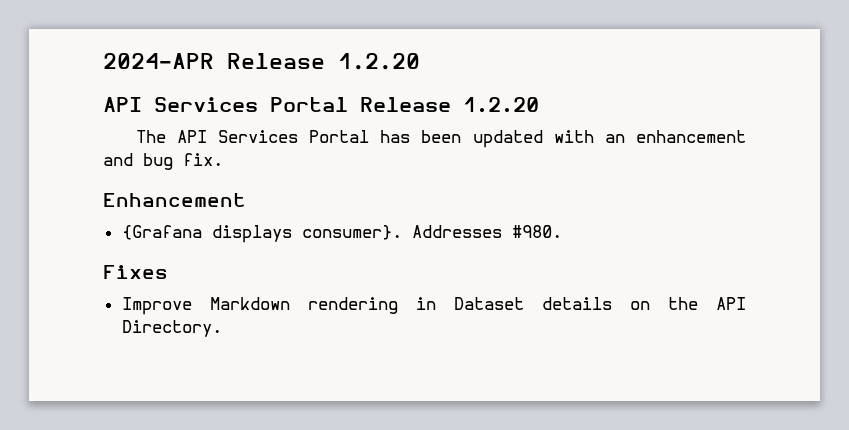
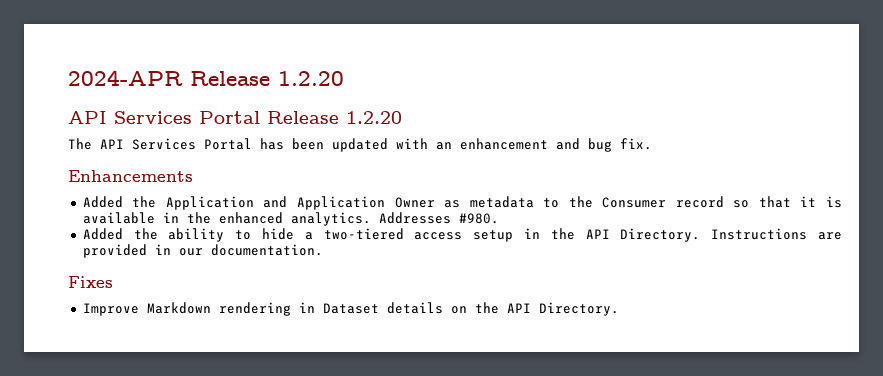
- Enhancement
- {Grafana displays consumer}. Addresses #980.
+ Enhancements
+ Added the Application and Application Owner as metadata to the Consumer record so that it is available in the enhanced analytics. Addresses #980.
+ Added the ability to hide a two-tiered access setup in the API Directory. Instructions are provided in our documentation.

